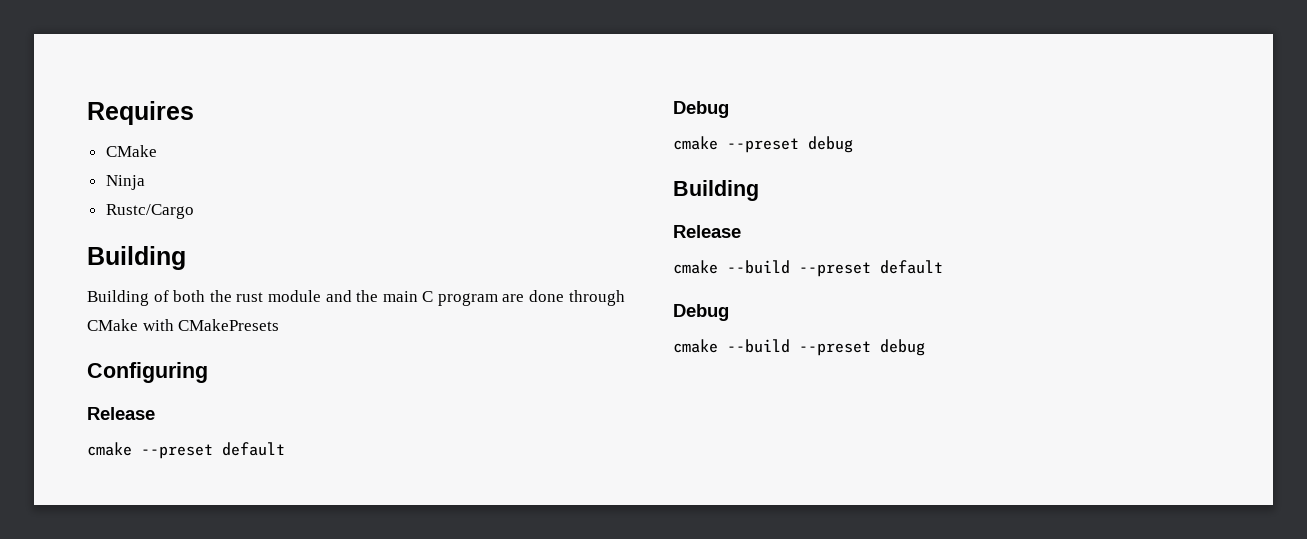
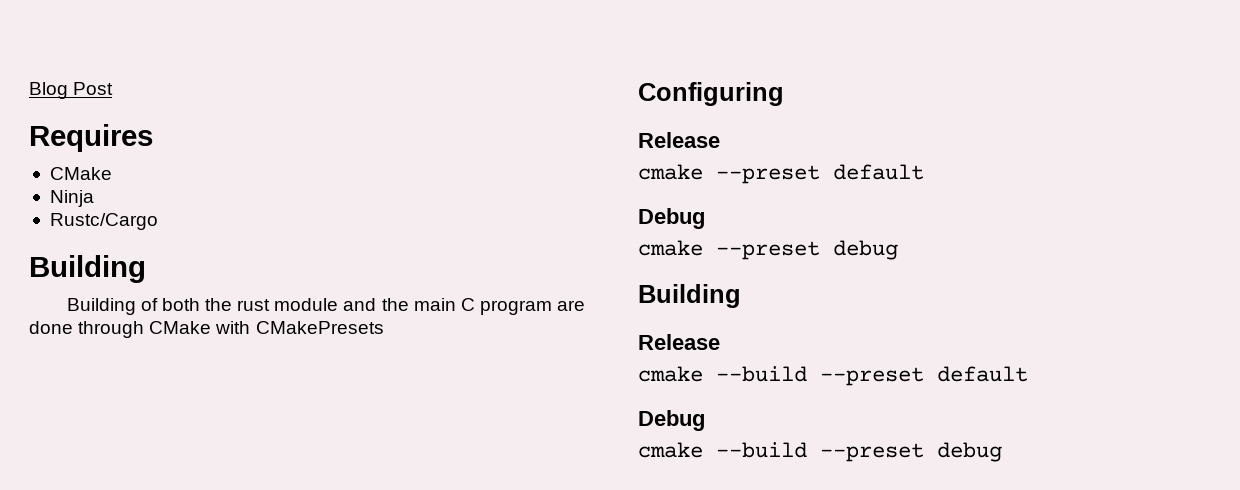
+ Blog Post

